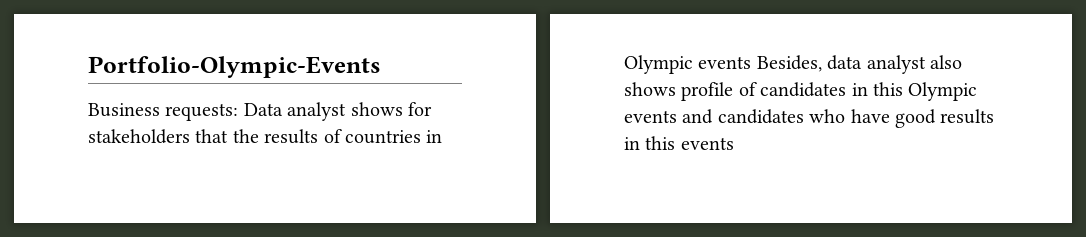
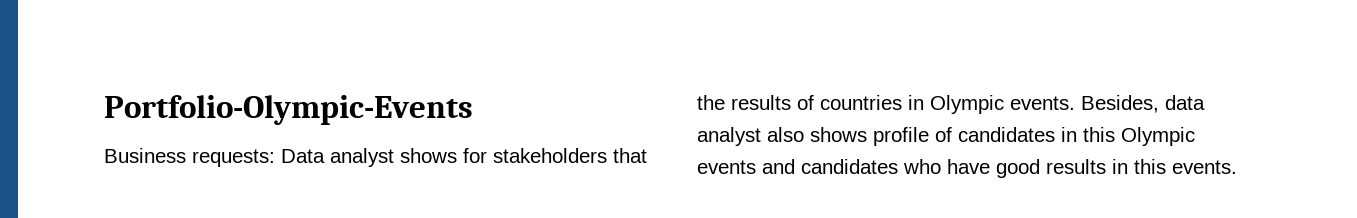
- Business requests: Data analyst shows for stakeholders that the results of countries in Olympic events Besides, data analyst also shows profile of candidates in this Olympic events and candidates who have good results in this events
+ Business requests: Data analyst shows for stakeholders that the results of countries in Olympic events. Besides, data analyst also shows profile of candidates in this Olympic events and candidates who have good results in this events.

